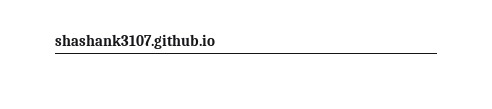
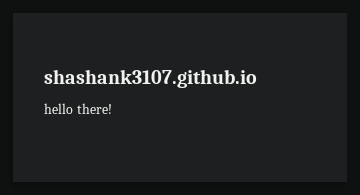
+ hello there!

